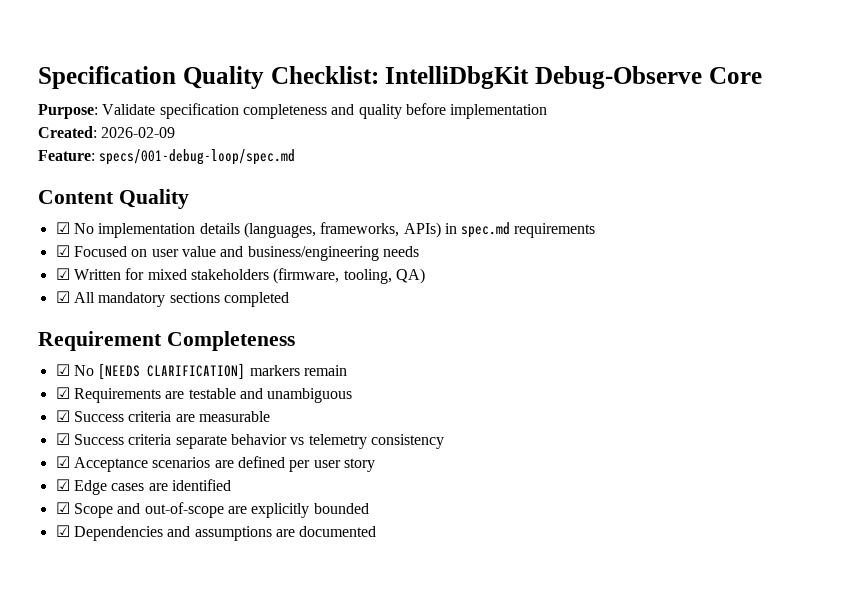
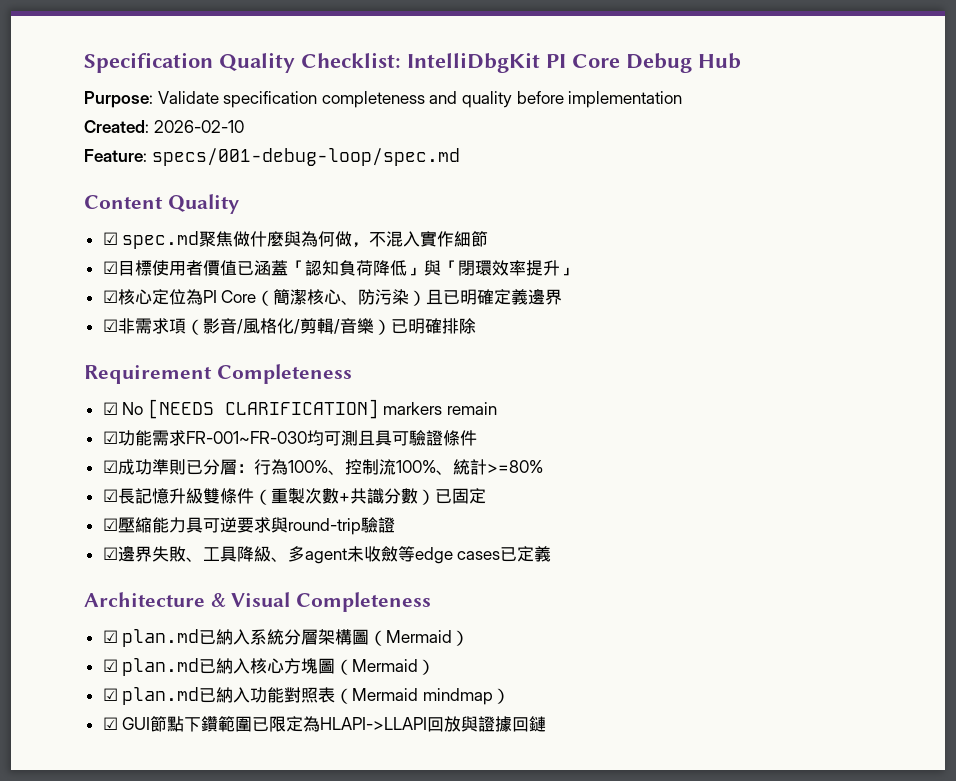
- Specification Quality Checklist: IntelliDbgKit Debug-Observe Core
+ Specification Quality Checklist: IntelliDbgKit PI Core Debug Hub
- Created: 2026-02-09
+ Created: 2026-02-10
- ☑ No implementation details (languages, frameworks, APIs) in spec.md requirements
- ☑ Focused on user value and business/engineering needs
- ☑ Written for mixed stakeholders (firmware, tooling, QA)
- ☑ All mandatory sections completed
+ ☑ spec.md聚焦做什麼與為何做，不混入實作細節
+ ☑目標使用者價值已涵蓋「認知負荷降低」與「閉環效率提升」
+ ☑核心定位為PI Core（簡潔核心、防污染）且已明確定義邊界
+ ☑非需求項（影音/風格化/剪輯/音樂）已明確排除
- ☑ Requirements are testable and unambiguous
- ☑ Success criteria are measurable
- ☑ Success criteria separate behavior vs telemetry consistency
- ☑ Acceptance scenarios are defined per user story
- ☑ Edge cases are identified
- ☑ Scope and out-of-scope are explicitly bounded
- ☑ Dependencies and assumptions are documented
+ ☑功能需求FR-001~FR-030均可測且具可驗證條件
+ ☑成功準則已分層：行為100%、控制流100%、統計>=80%
+ ☑長記憶升級雙條件（重製次數+共識分數）已固定
+ ☑壓縮能力具可逆要求與round-trip驗證
+ ☑邊界失敗、工具降級、多agent未收斂等edge cases已定義
+ Architecture & Visual Completeness
+ ☑ plan.md已納入系統分層架構圖（Mermaid）
+ ☑ plan.md已納入核心方塊圖（Mermaid）
+ ☑ plan.md已納入功能對照表（Mermaid mindmap）
+ ☑ GUI節點下鑽範圍已限定為HLAPI->LLAPI回放與證據回鏈

